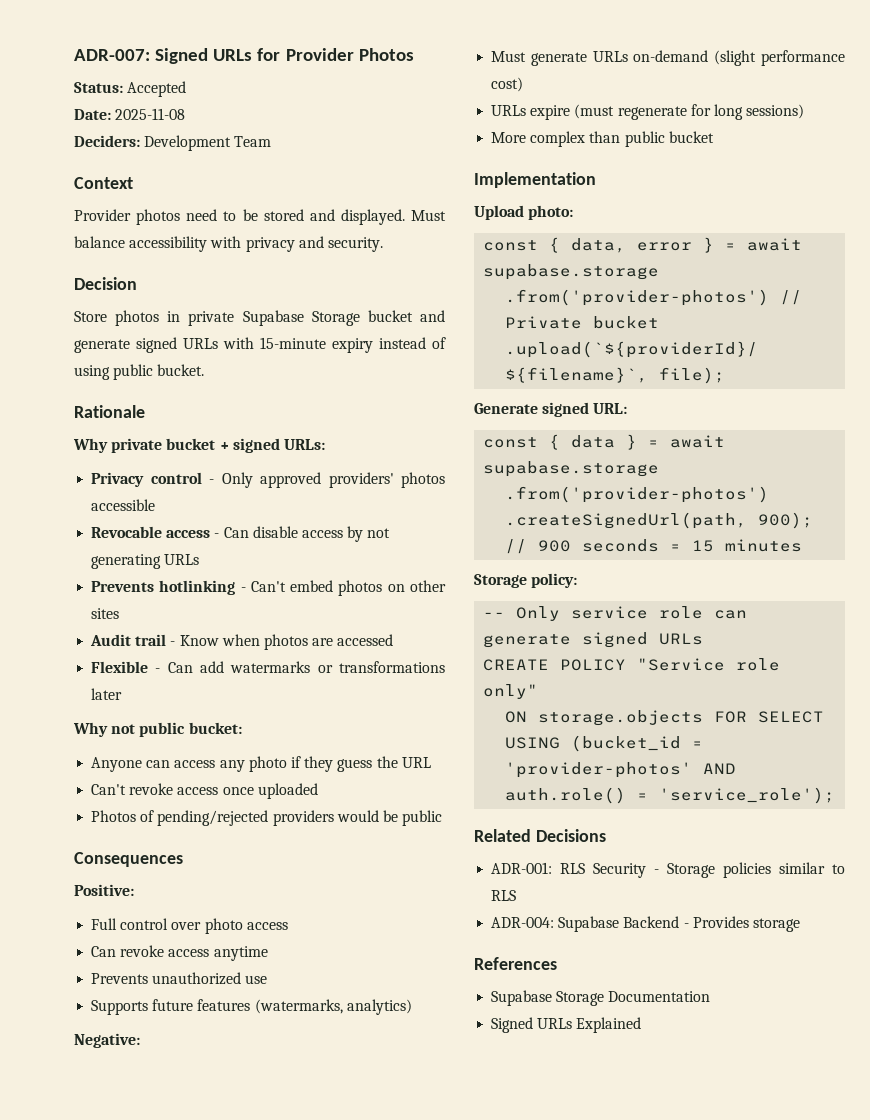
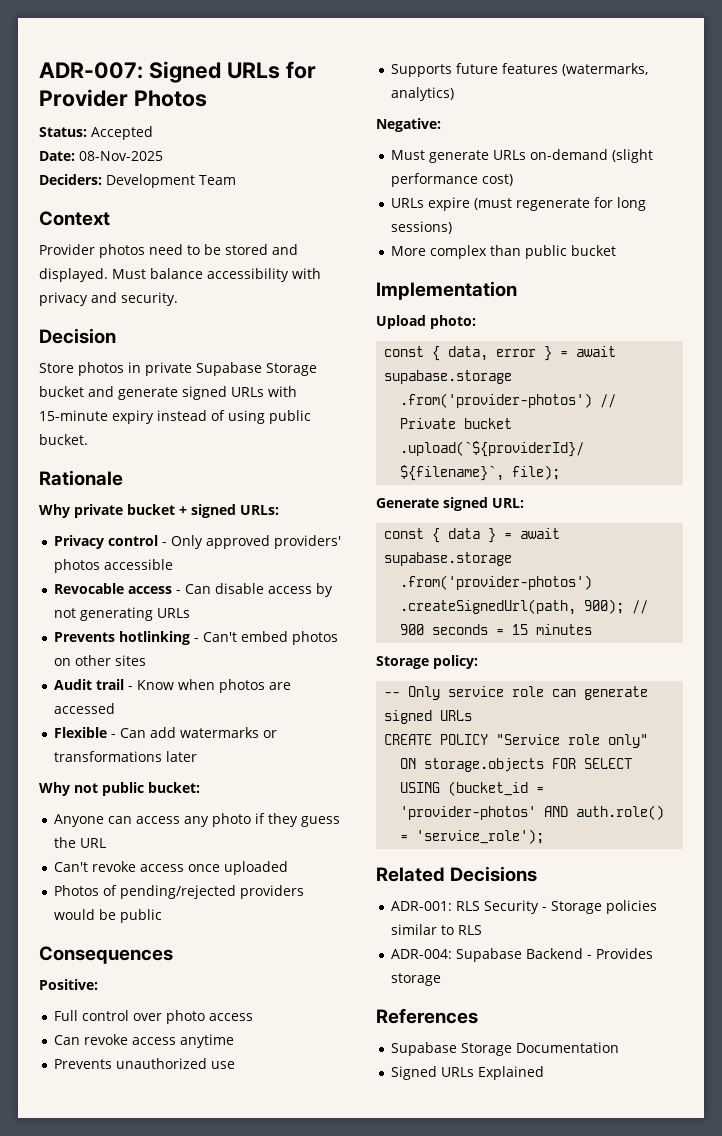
- Date: 2025-11-08
+ Date: 08-Nov-2025

